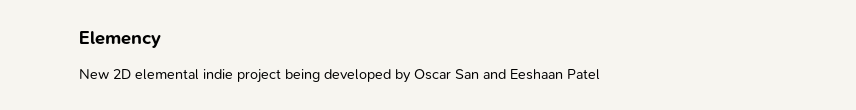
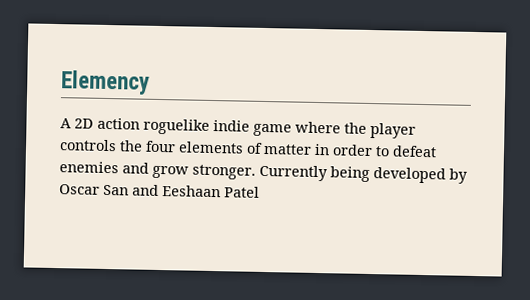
- New 2D elemental indie project being developed by Oscar San and Eeshaan Patel
+ A 2D action roguelike indie game where the player controls the four elements of matter in order to defeat enemies and grow stronger. Currently being developed by Oscar San and Eeshaan Patel

